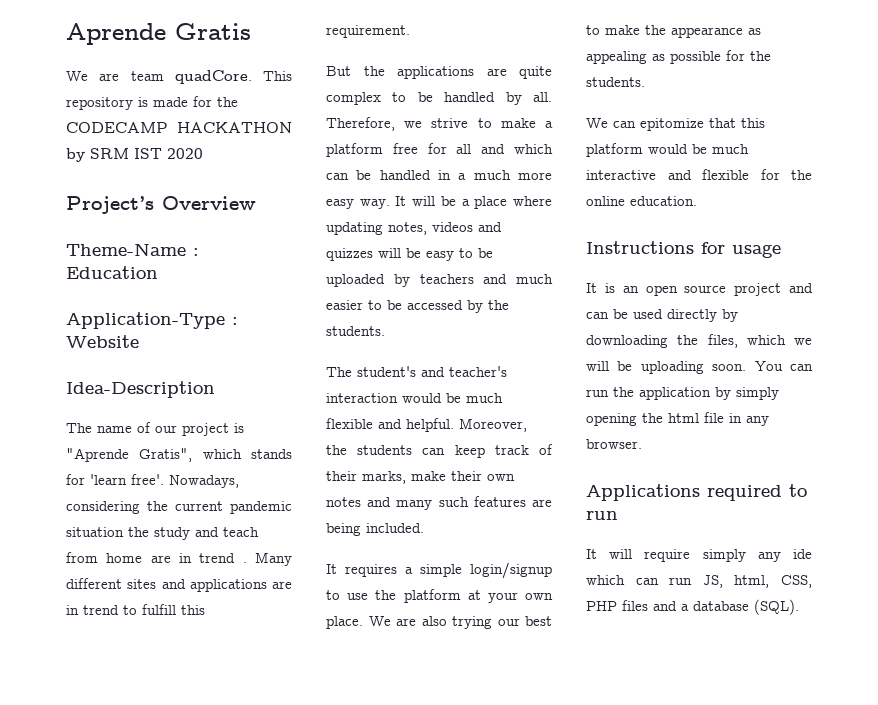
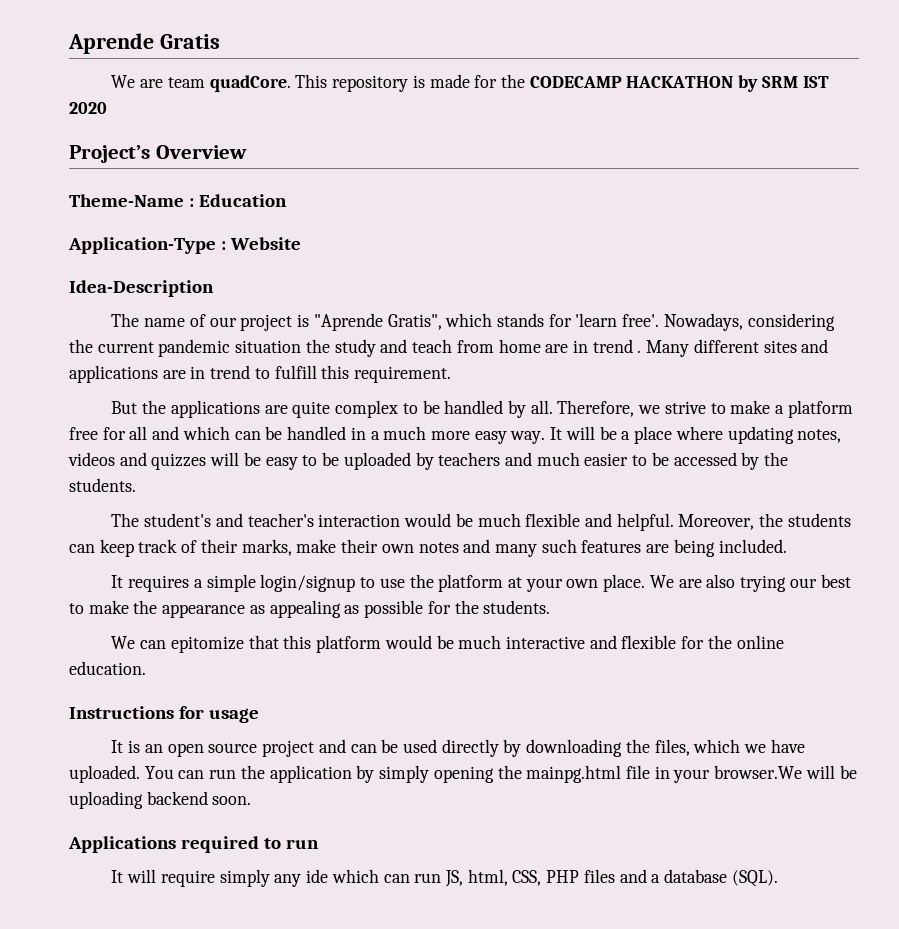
- It is an open source project and can be used directly by downloading the files, which we will be uploading soon.
+ It is an open source project and can be used directly by downloading the files, which we have uploaded.
- You can run the application by simply opening the html file in any browser.
+ You can run the application by simply opening the mainpg.html file in your browser.We will be uploading backend soon.

